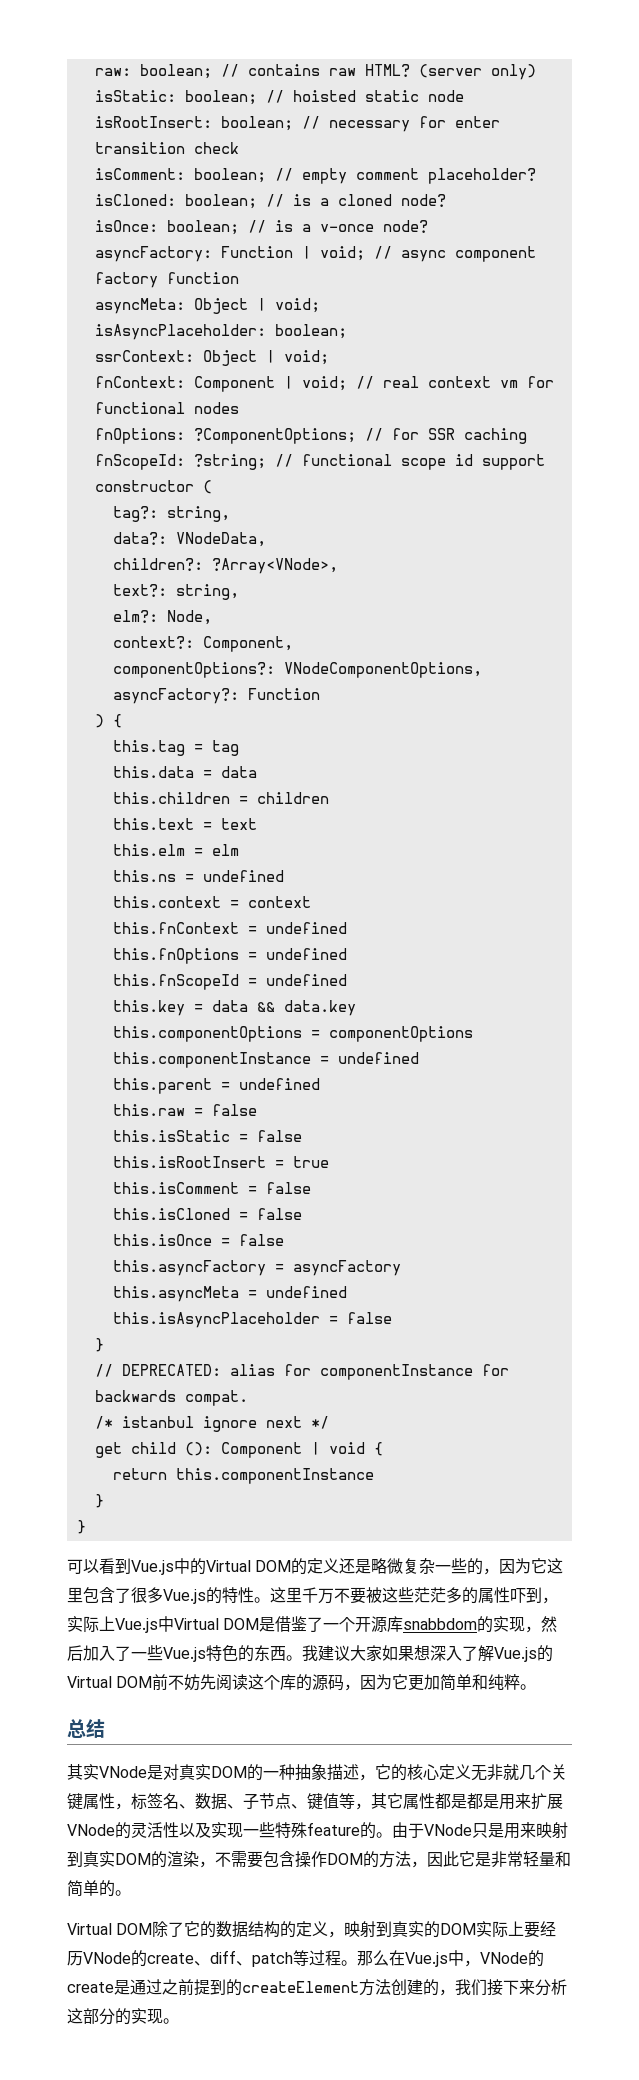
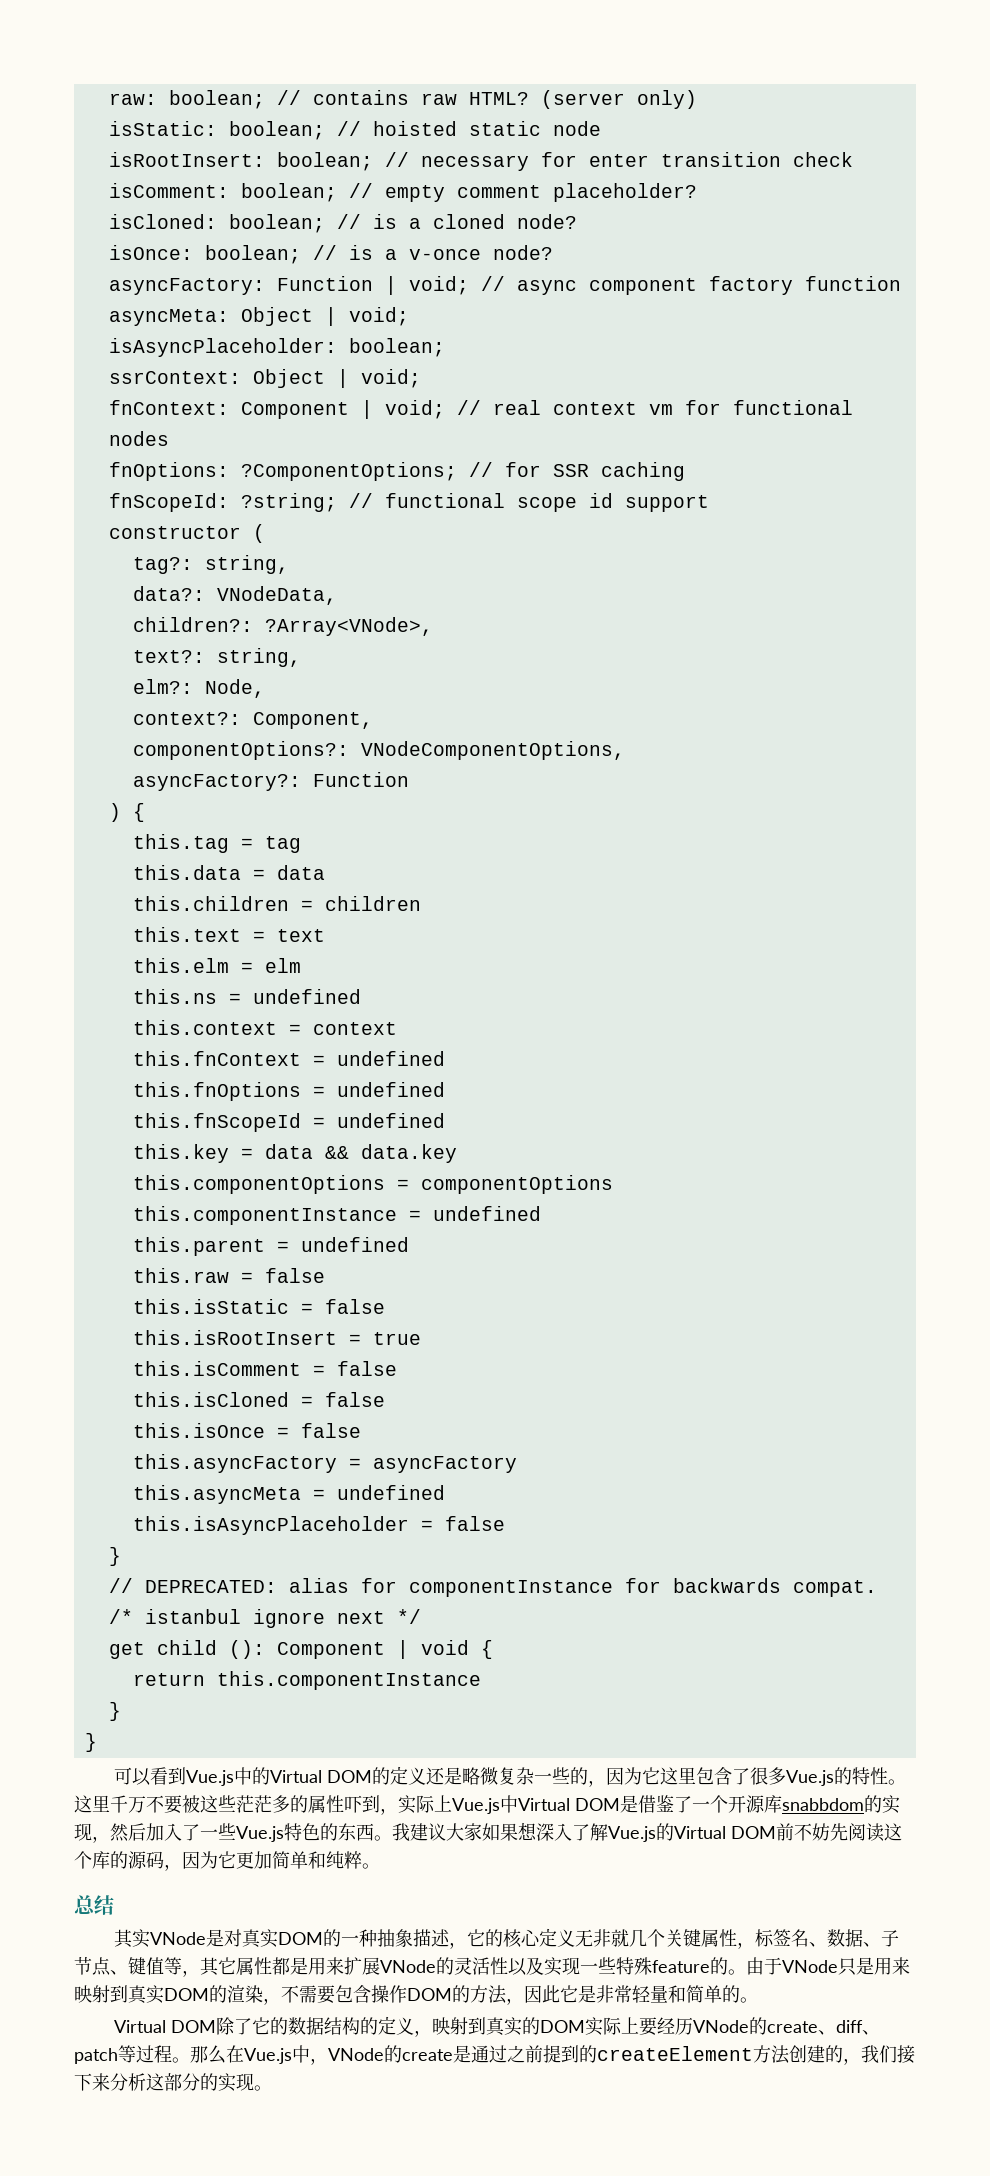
- 其实VNode是对真实DOM的一种抽象描述，它的核心定义无非就几个关键属性，标签名、数据、子节点、键值等，其它属性都是都是用来扩展VNode的灵活性以及实现一些特殊feature的。
+ 其实VNode是对真实DOM的一种抽象描述，它的核心定义无非就几个关键属性，标签名、数据、子节点、键值等，其它属性都是用来扩展VNode的灵活性以及实现一些特殊feature的。

